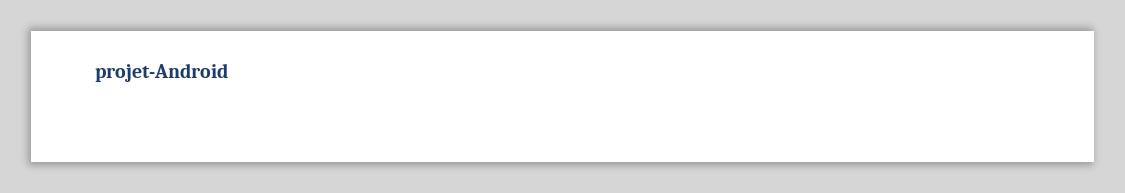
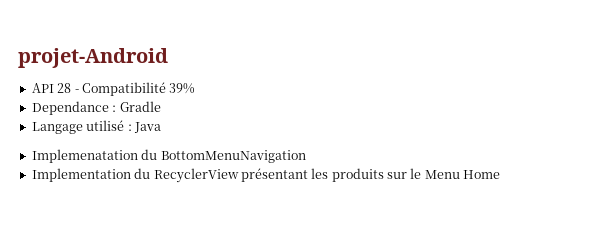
+ API 28 - Compatibilité 39%
+ Dependance : Gradle
+ Langage utilisé : Java
+ Implemenatation du BottomMenuNavigation
+ Implementation du RecyclerView présentant les produits sur le Menu Home

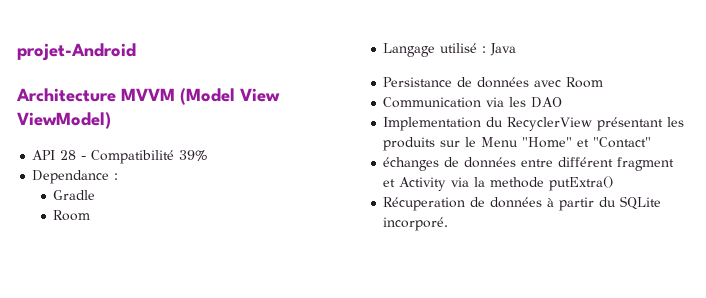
+ Architecture MVVM (Model View ViewModel)
- Dependance : Gradle
+ Dependance :
+ Gradle
+ Room
- Implemenatation du BottomMenuNavigation
+ Persistance de données avec Room
+ Communication via les DAO
- Implementation du RecyclerView présentant les produits sur le Menu Home
+ Implementation du RecyclerView présentant les produits sur le Menu "Home" et "Contact"
+ échanges de données entre différent fragment et Activity via la methode putExtra()
+ Récuperation de données à partir du SQLite incorporé.

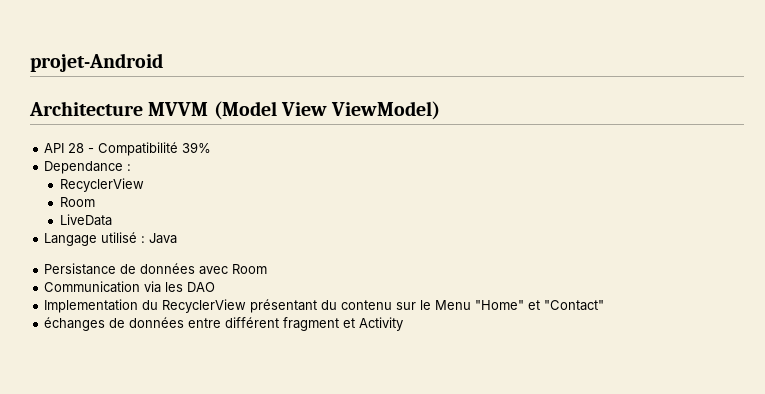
  Dependance :
- Gradle
+ RecyclerView
  Room
+ LiveData
- Implementation du RecyclerView présentant les produits sur le Menu "Home" et "Contact"
+ Implementation du RecyclerView présentant du contenu sur le Menu "Home" et "Contact"
- échanges de données entre différent fragment et Activity via la methode putExtra()
- Récuperation de données à partir du SQLite incorporé.
+ échanges de données entre différent fragment et Activity

